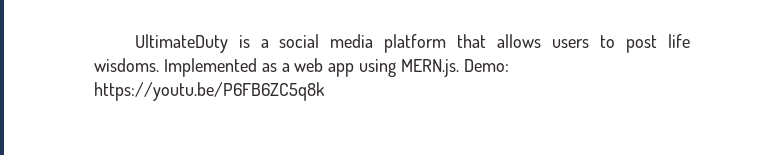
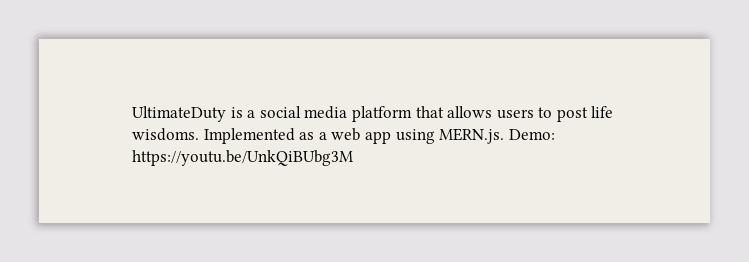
- Implemented as a web app using MERN.js. Demo: https://youtu.be/P6FB6ZC5q8k
+ Implemented as a web app using MERN.js. Demo: https://youtu.be/UnkQiBUbg3M

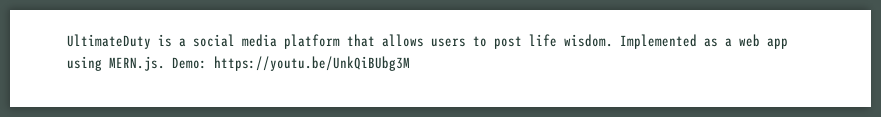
- UltimateDuty is a social media platform that allows users to post life wisdoms.
+ UltimateDuty is a social media platform that allows users to post life wisdom.

